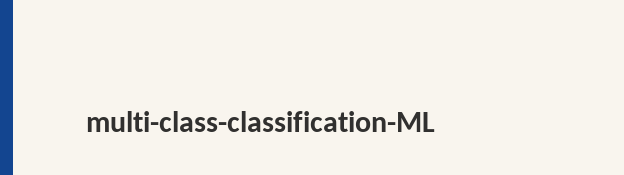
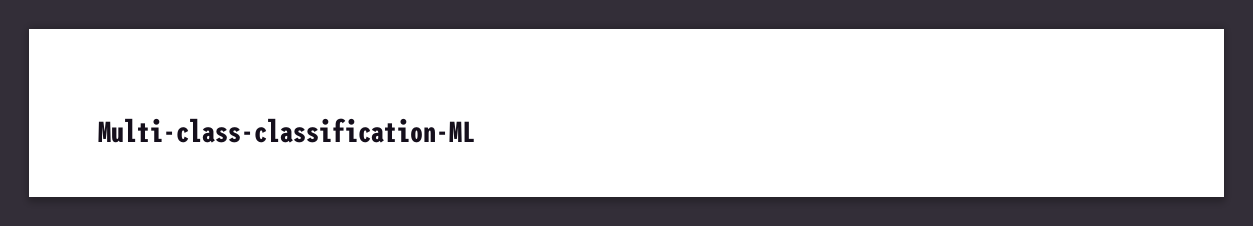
- multi-class-classification-ML
+ Multi-class-classification-ML

